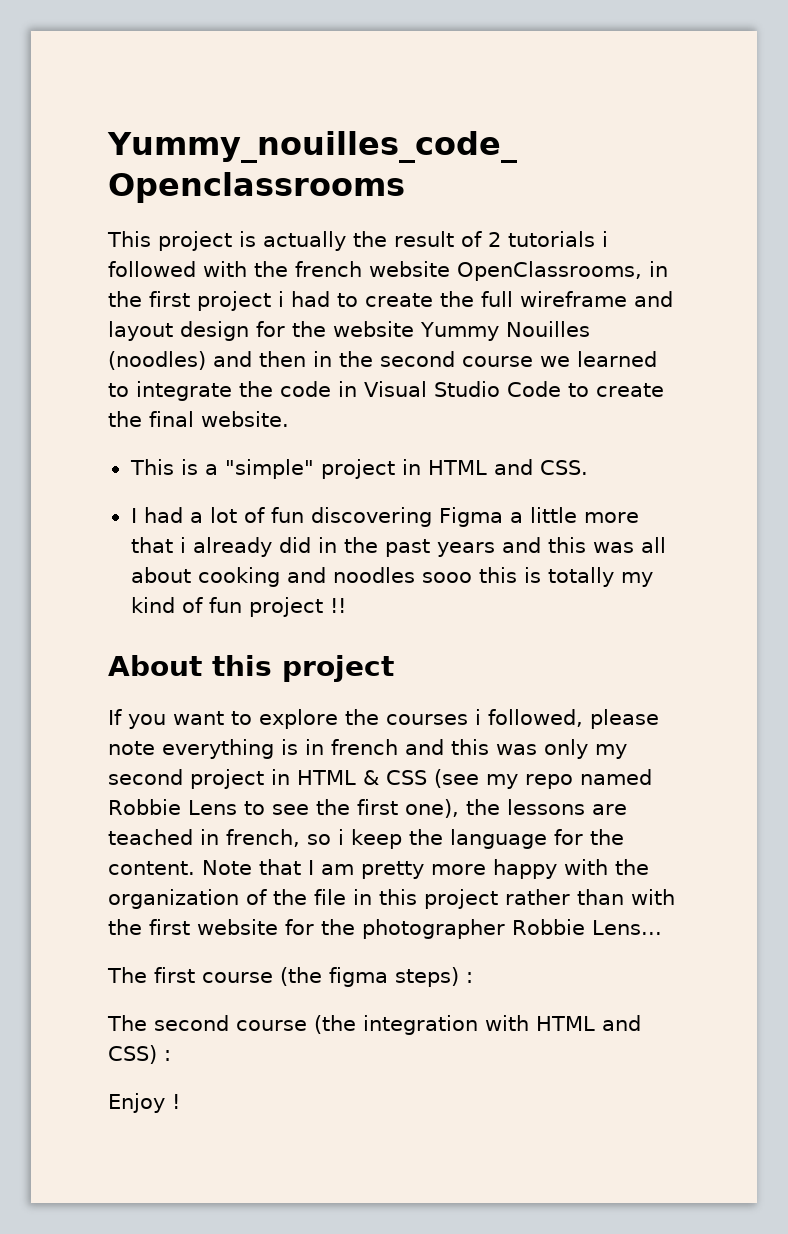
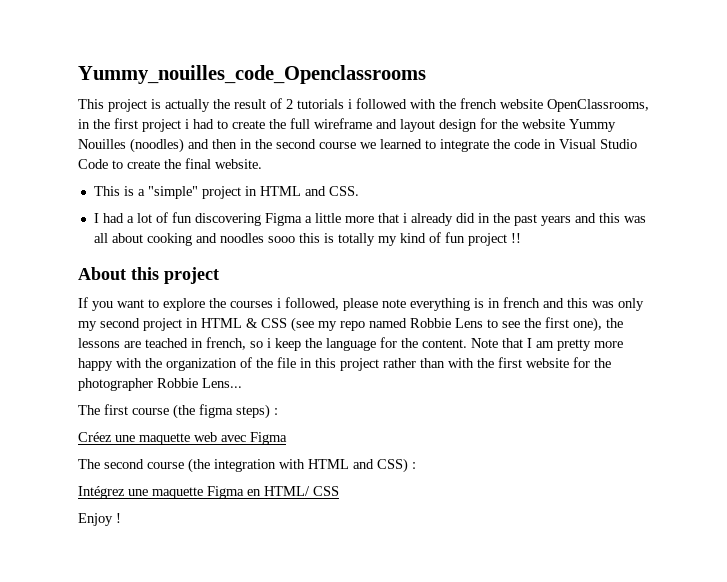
+ Créez une maquette web avec Figma
+ Intégrez une maquette Figma en HTML/ CSS

